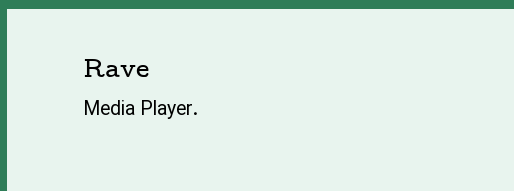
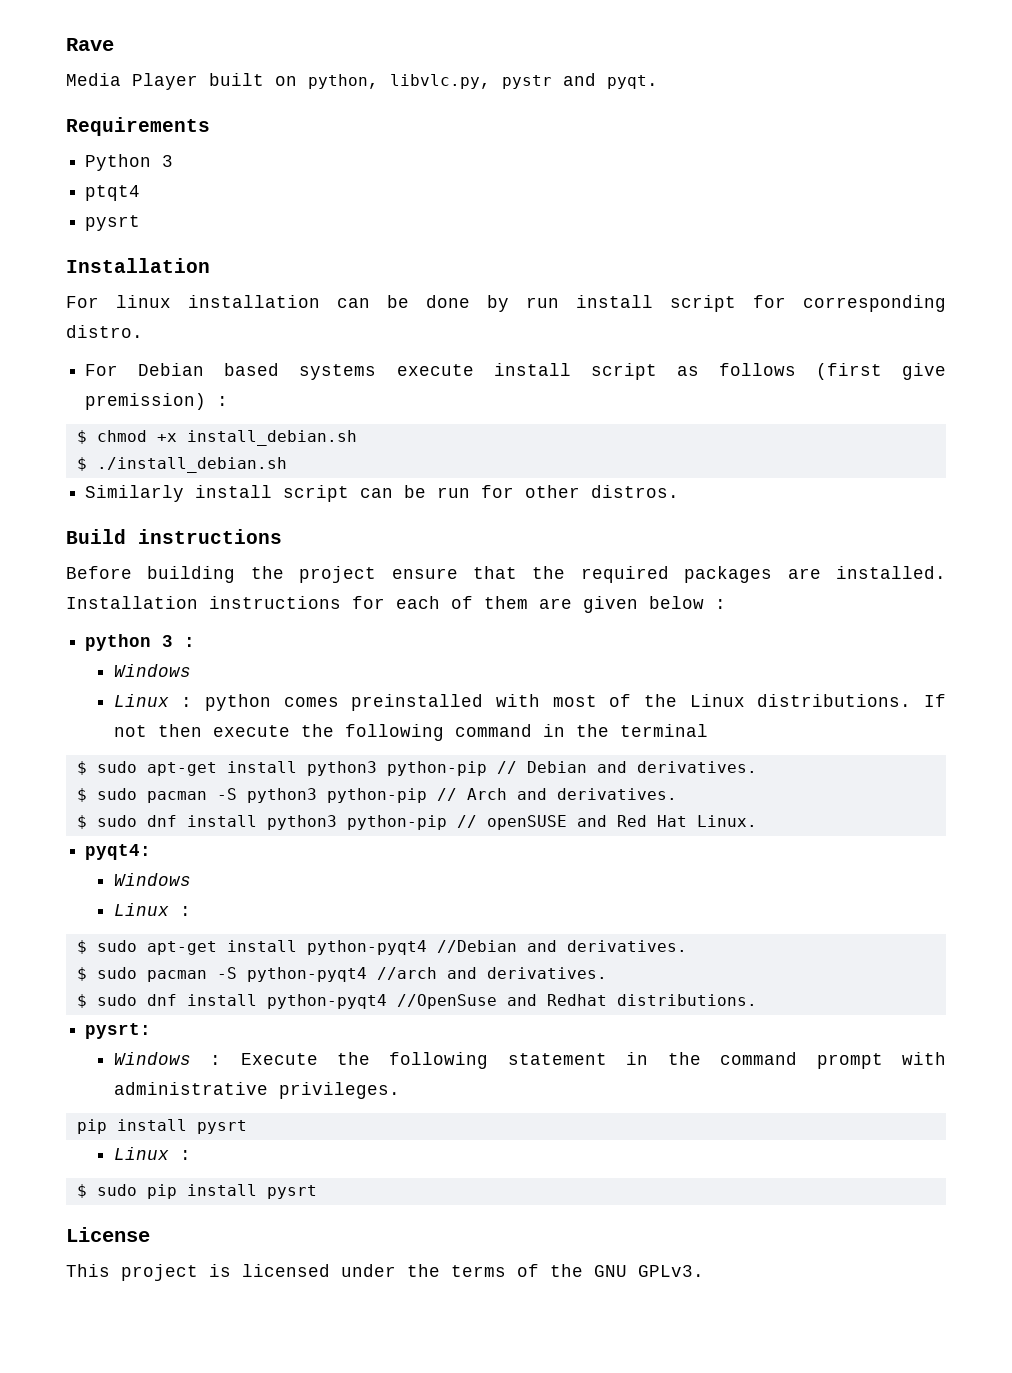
- Media Player.
+ Media Player built on python, libvlc.py, pystr and pyqt.
+ Requirements
+ Python 3
+ ptqt4
+ pysrt
+ Installation
+ For linux installation can be done by run install script for corresponding distro.
+ For Debian based systems execute install script as follows (first give premission) :
+ $ chmod +x install_debian.sh
+ $ ./install_debian.sh
+ Similarly install script can be run for other distros.
+ Build instructions
+ Before building the project ensure that the required packages are installed. Installation instructions for each of them are given below :
+ python 3 :
+ Windows
+ Linux : python comes preinstalled with most of the Linux distributions. If not then execute the following command in the terminal
+ $ sudo apt-get install python3 python-pip // Debian and derivatives.
+ $ sudo pacman -S python3 python-pip // Arch and derivatives.
+ $ sudo dnf install python3 python-pip // openSUSE and Red Hat Linux.
+ pyqt4:
+ Windows
+ Linux :
+ $ sudo apt-get install python-pyqt4 //Debian and derivatives.
+ $ sudo pacman -S python-pyqt4 //arch and derivatives.
+ $ sudo dnf install python-pyqt4 //OpenSuse and Redhat distributions.
+ pysrt:
+ Windows : Execute the following statement in the command prompt with administrative privileges.
+ pip install pysrt
+ Linux :
+ $ sudo pip install pysrt
+ License
+ This project is licensed under the terms of the GNU GPLv3.

